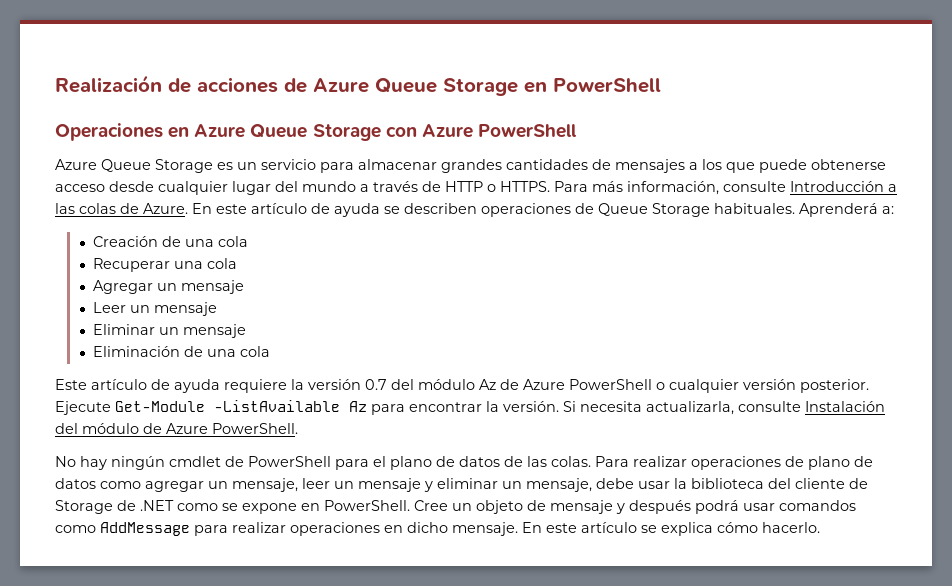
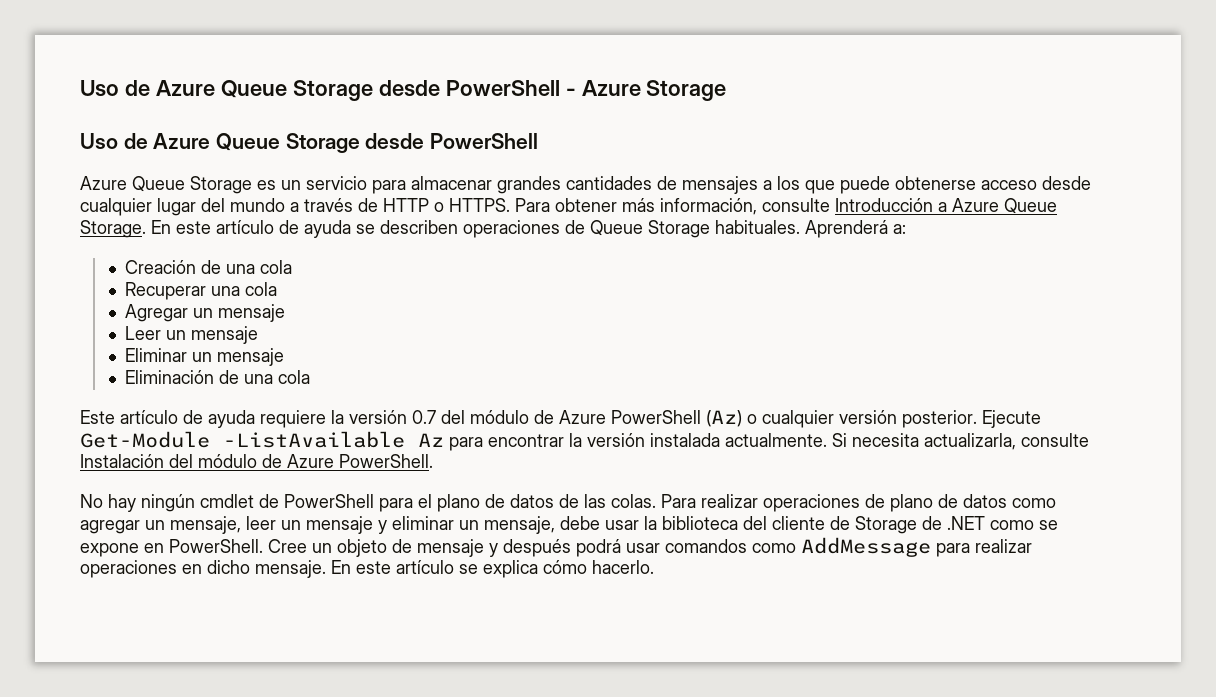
- Realización de acciones de Azure Queue Storage en PowerShell
- Operaciones en Azure Queue Storage con Azure PowerShell
+ Uso de Azure Queue Storage desde PowerShell - Azure Storage
+ Uso de Azure Queue Storage desde PowerShell
- Para más información, consulte Introducción a las colas de Azure.
+ Para obtener más información, consulte Introducción a Azure Queue Storage.
- Este artículo de ayuda requiere la versión 0.7 del módulo Az de Azure PowerShell o cualquier versión posterior.
+ Este artículo de ayuda requiere la versión 0.7 del módulo de Azure PowerShell (Az) o cualquier versión posterior.
- Ejecute Get-Module -ListAvailable Az para encontrar la versión.
+ Ejecute Get-Module -ListAvailable Az para encontrar la versión instalada actualmente.

